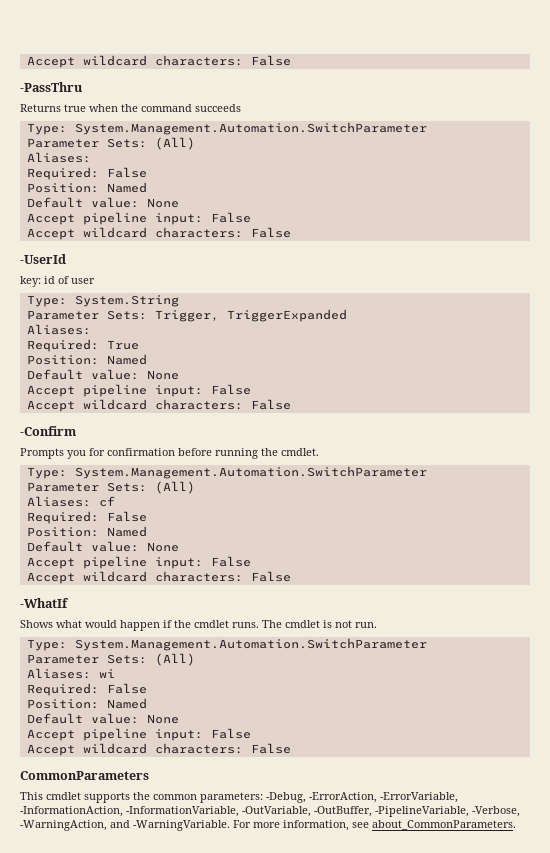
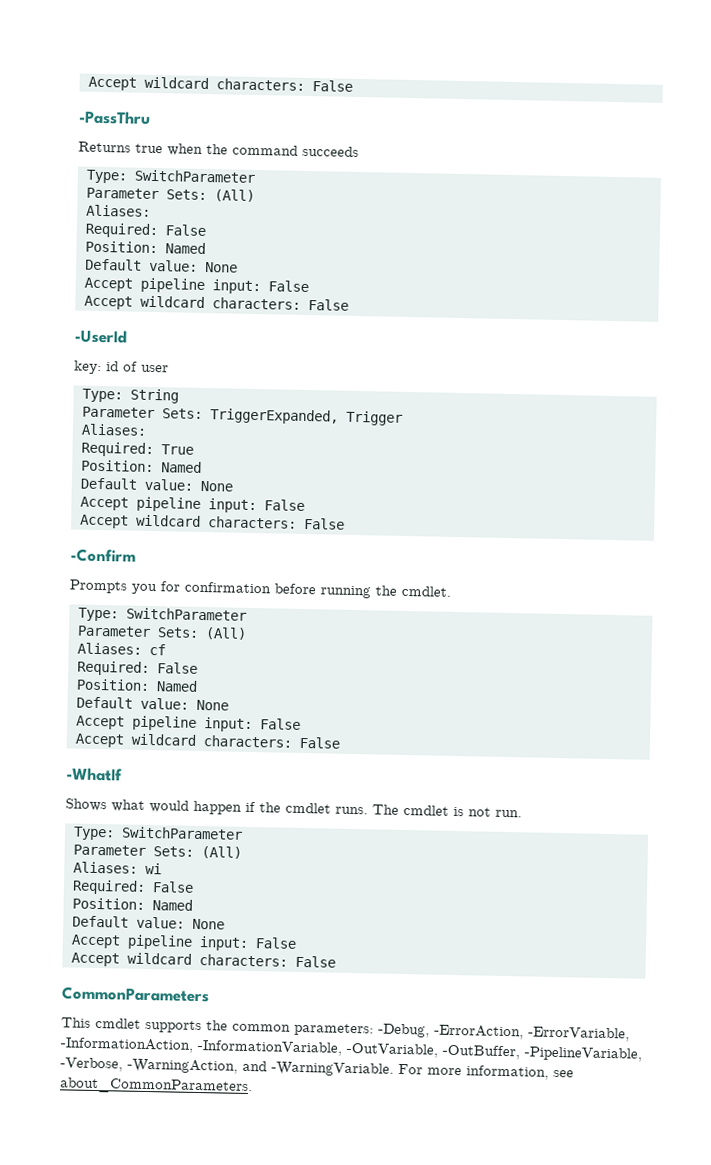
  Returns true when the command succeeds
- Type: System.Management.Automation.SwitchParameter
+ Type: SwitchParameter
- Type: System.String
- Parameter Sets: Trigger, TriggerExpanded
+ Type: String
+ Parameter Sets: TriggerExpanded, Trigger
  Prompts you for confirmation before running the cmdlet.
- Type: System.Management.Automation.SwitchParameter
+ Type: SwitchParameter
  The cmdlet is not run.
- Type: System.Management.Automation.SwitchParameter
+ Type: SwitchParameter

